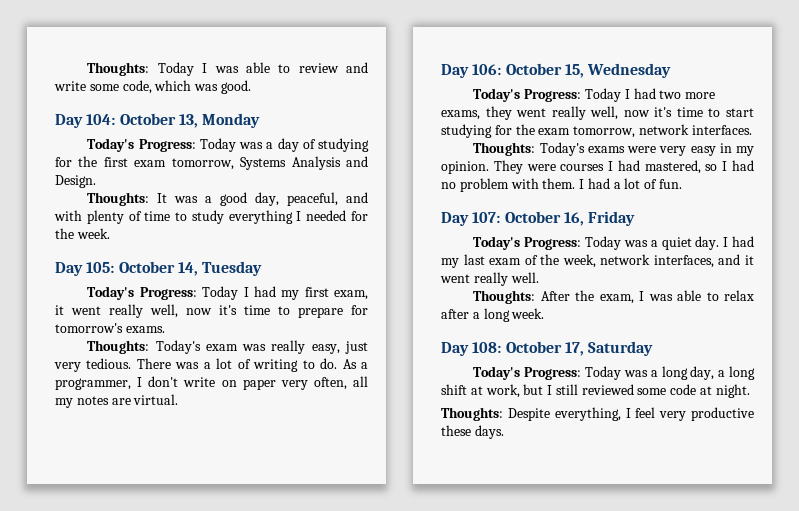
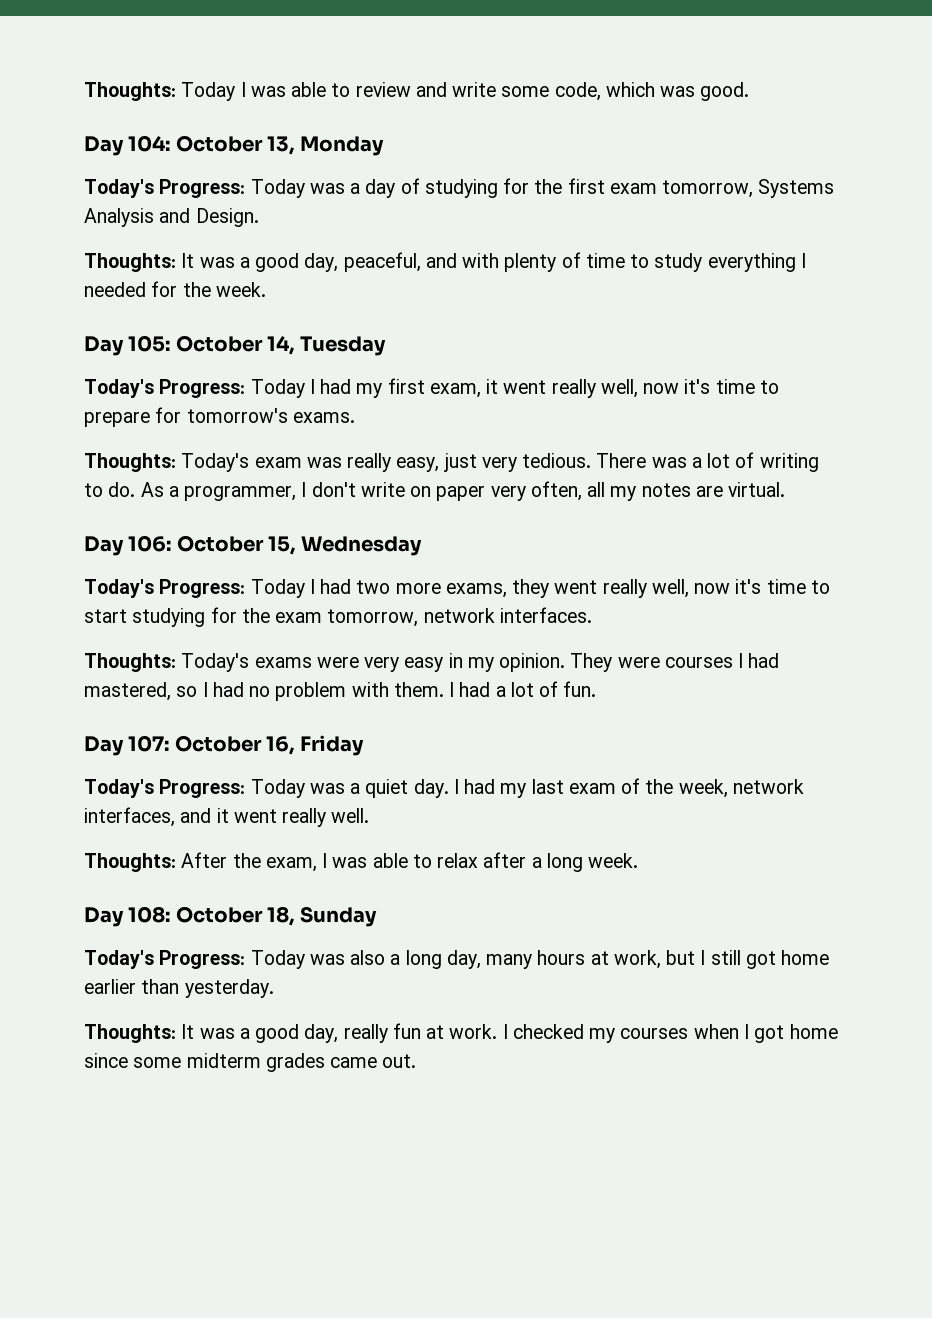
- Day 108: October 17, Saturday
- Today's Progress: Today was a long day, a long shift at work, but I still reviewed some code at night.
- Thoughts: Despite everything, I feel very productive these days.
+ Day 108: October 18, Sunday
+ Today's Progress: Today was also a long day, many hours at work, but I still got home earlier than yesterday.
+ Thoughts: It was a good day, really fun at work. I checked my courses when I got home since some midterm grades came out.

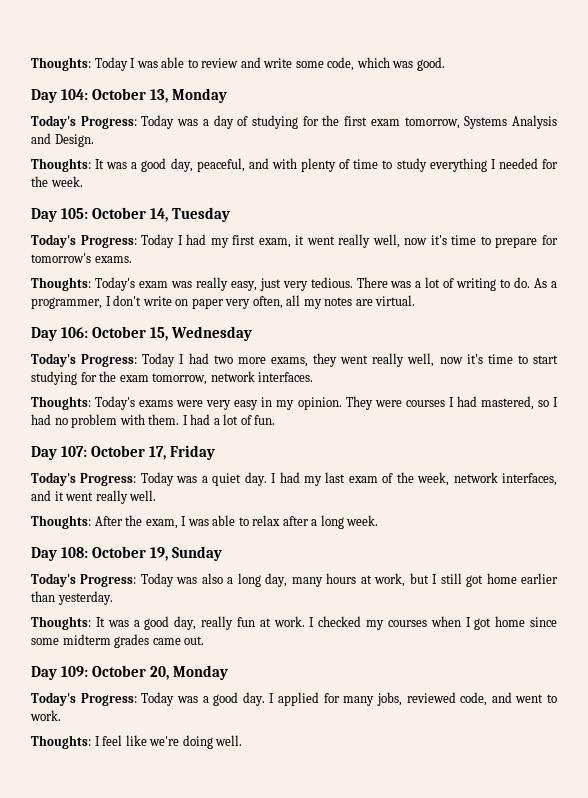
- Day 107: October 16, Friday
+ Day 107: October 17, Friday
- Day 108: October 18, Sunday
+ Day 108: October 19, Sunday
+ Day 109: October 20, Monday
+ Today's Progress: Today was a good day. I applied for many jobs, reviewed code, and went to work.
+ Thoughts: I feel like we're doing well.

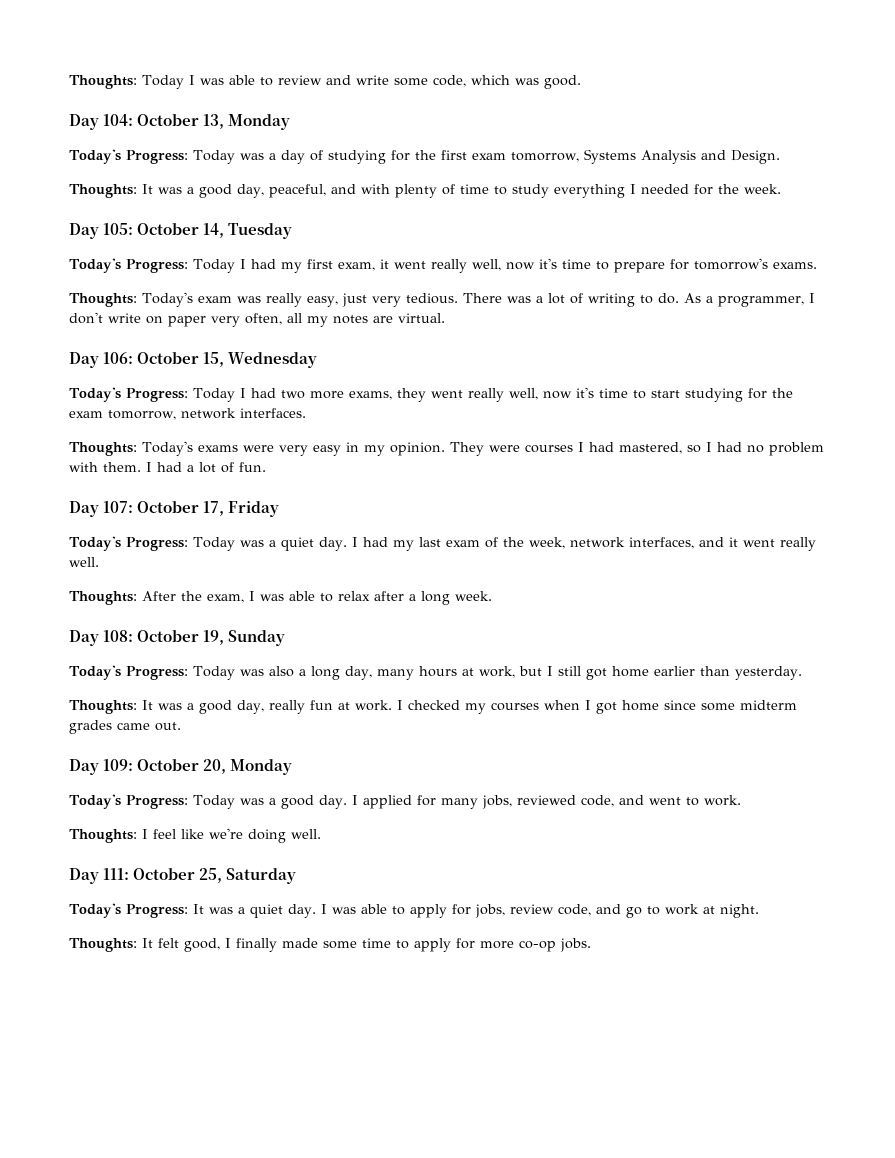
+ Day 111: October 25, Saturday
+ Today's Progress: It was a quiet day. I was able to apply for jobs, review code, and go to work at night.
+ Thoughts: It felt good, I finally made some time to apply for more co-op jobs.

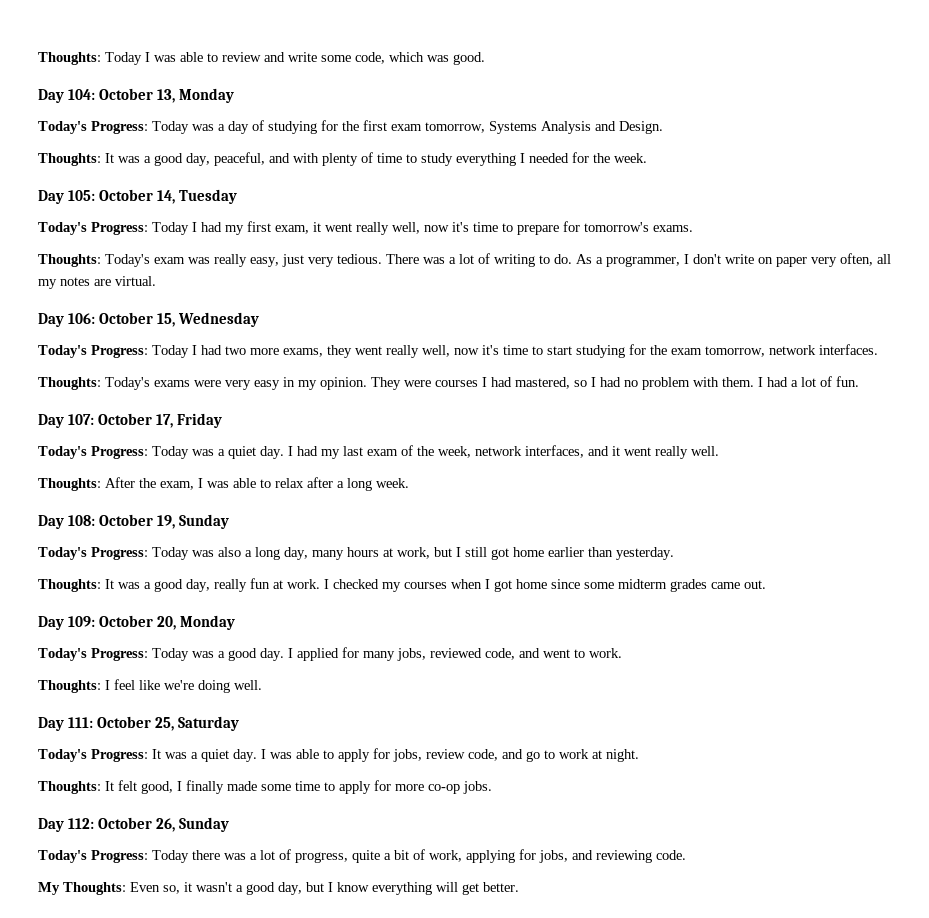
+ Day 112: October 26, Sunday
+ Today's Progress: Today there was a lot of progress, quite a bit of work, applying for jobs, and reviewing code.
+ My Thoughts: Even so, it wasn't a good day, but I know everything will get better.

